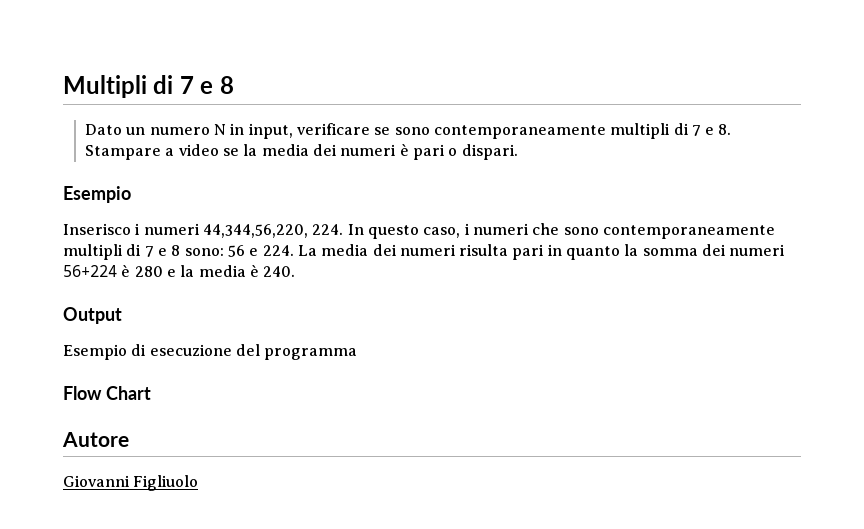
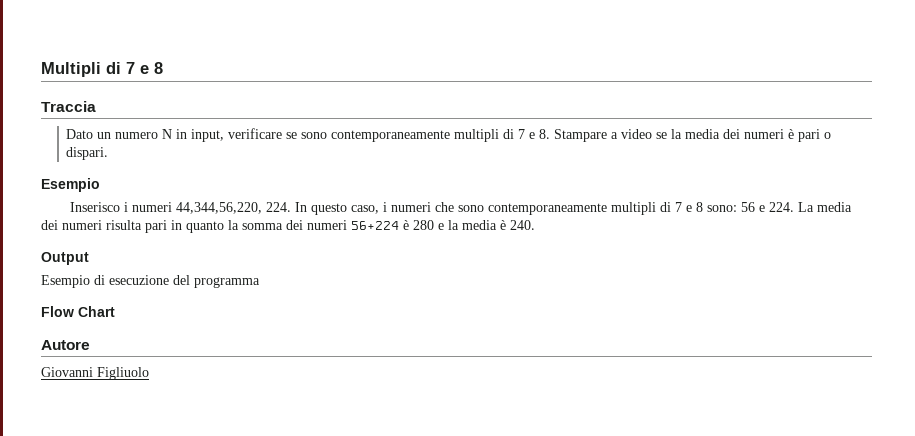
+ Traccia

